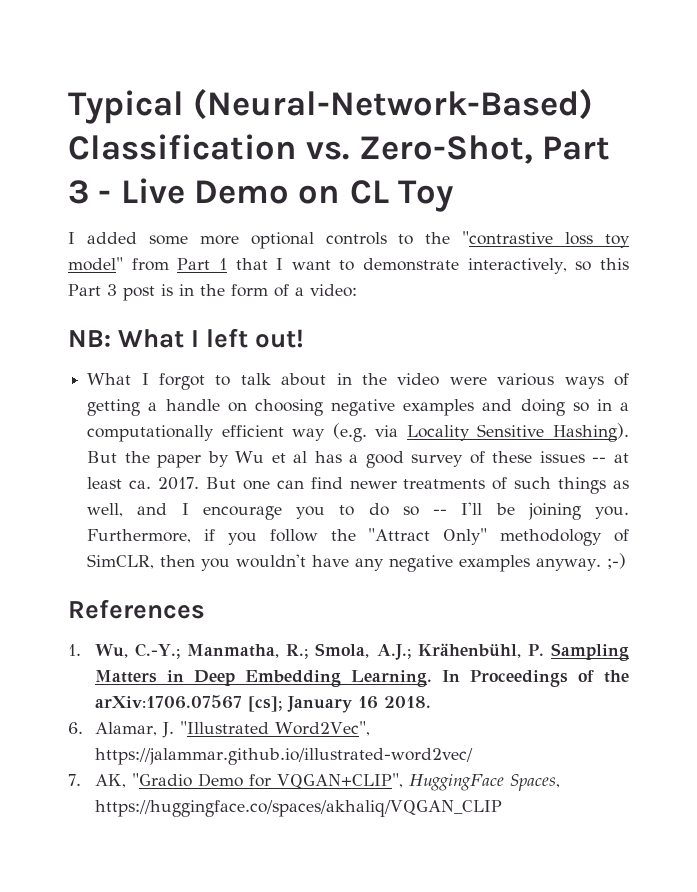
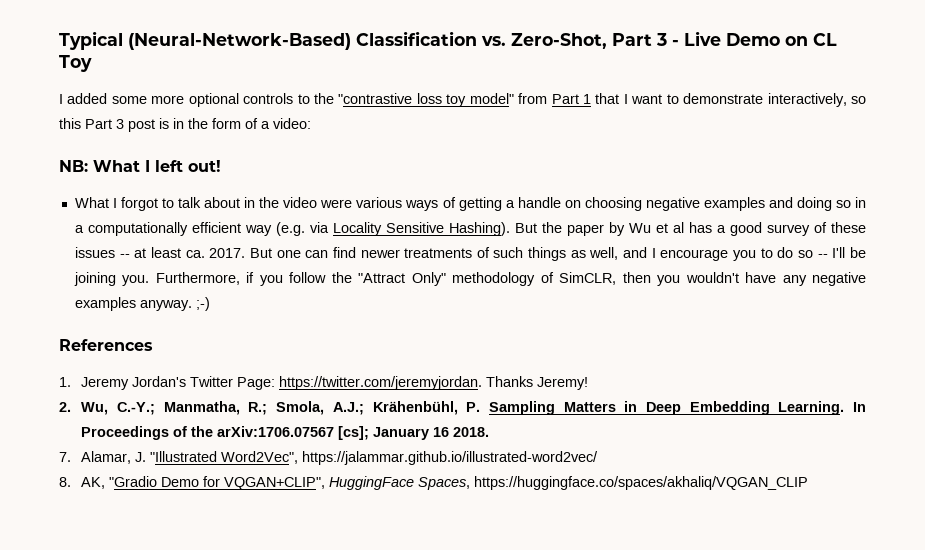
- 1. Wu, C.-Y.; Manmatha, R.; Smola, A.J.; Krähenbühl, P. Sampling Matters in Deep Embedding Learning.
+ 1. Jeremy Jordan's Twitter Page: https://twitter.com/jeremyjordan. Thanks Jeremy!
+ 2. Wu, C.-Y.; Manmatha, R.; Smola, A.J.; Krähenbühl, P. Sampling Matters in Deep Embedding Learning.
- 6. Alamar, J. "Illustrated Word2Vec", https://jalammar.github.io/illustrated-word2vec/
+ 7. Alamar, J. "Illustrated Word2Vec", https://jalammar.github.io/illustrated-word2vec/
- 7. AK, "Gradio Demo for VQGAN+CLIP", HuggingFace Spaces, https://huggingface.co/spaces/akhaliq/VQGAN_CLIP
+ 8. AK, "Gradio Demo for VQGAN+CLIP", HuggingFace Spaces, https://huggingface.co/spaces/akhaliq/VQGAN_CLIP

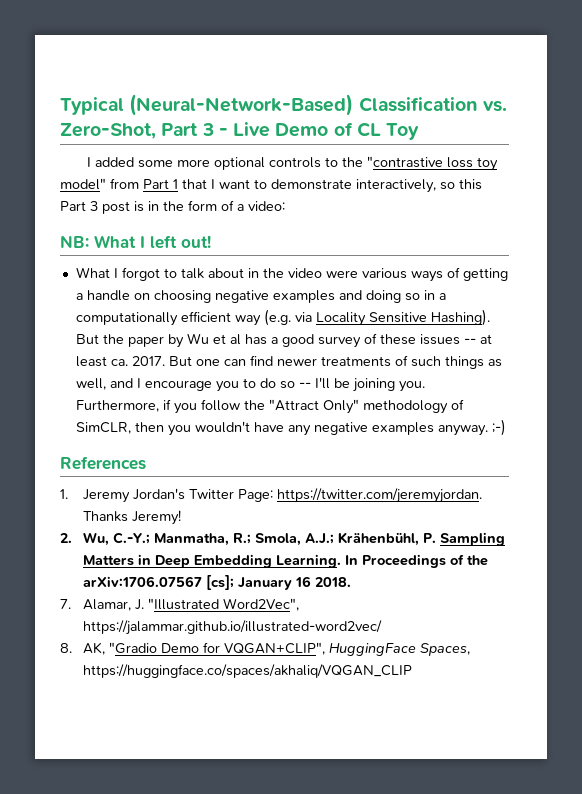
- Typical (Neural-Network-Based) Classification vs. Zero-Shot, Part 3 - Live Demo on CL Toy
+ Typical (Neural-Network-Based) Classification vs. Zero-Shot, Part 3 - Live Demo of CL Toy

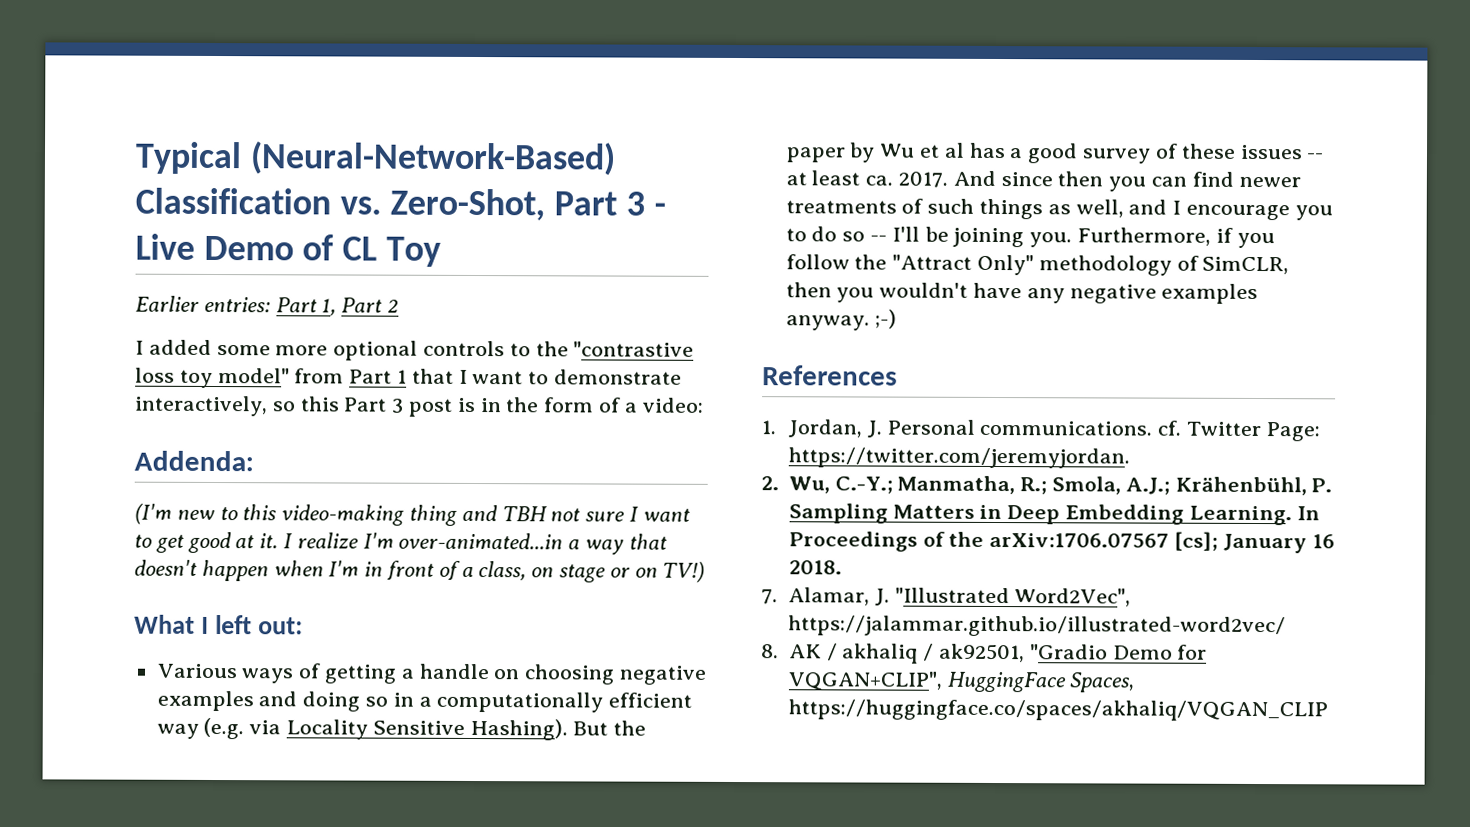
+ Earlier entries: Part 1, Part 2
- NB: What I left out!
- What I forgot to talk about in the video were various ways of getting a handle on choosing negative examples and doing so in a computationally efficient way (e.g. via Locality Sensitive Hashing).
+ Addenda:
+ (I'm new to this video-making thing and TBH not sure I want to get good at it. I realize I'm over-animated...in a way that doesn't happen when I'm in front of a class, on stage or on TV!)
+ What I left out:
+ Various ways of getting a handle on choosing negative examples and doing so in a computationally efficient way (e.g. via Locality Sensitive Hashing).
- But one can find newer treatments of such things as well, and I encourage you to do so -- I'll be joining you.
+ And since then you can find newer treatments of such things as well, and I encourage you to do so -- I'll be joining you.
- 1. Jeremy Jordan's Twitter Page: https://twitter.com/jeremyjordan. Thanks Jeremy!
+ 1. Jordan, J. Personal communications. cf. Twitter Page: https://twitter.com/jeremyjordan.
- 8. AK, "Gradio Demo for VQGAN+CLIP", HuggingFace Spaces, https://huggingface.co/spaces/akhaliq/VQGAN_CLIP
+ 8. AK / akhaliq / ak92501, "Gradio Demo for VQGAN+CLIP", HuggingFace Spaces, https://huggingface.co/spaces/akhaliq/VQGAN_CLIP

